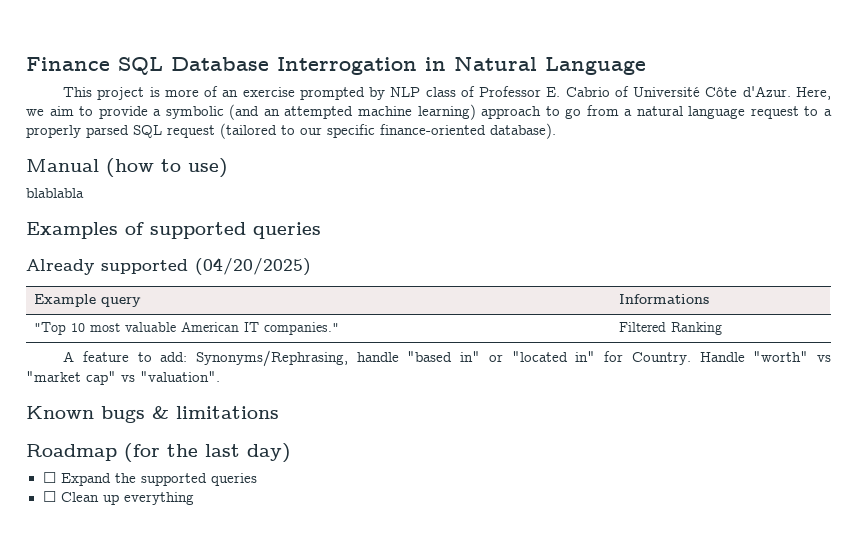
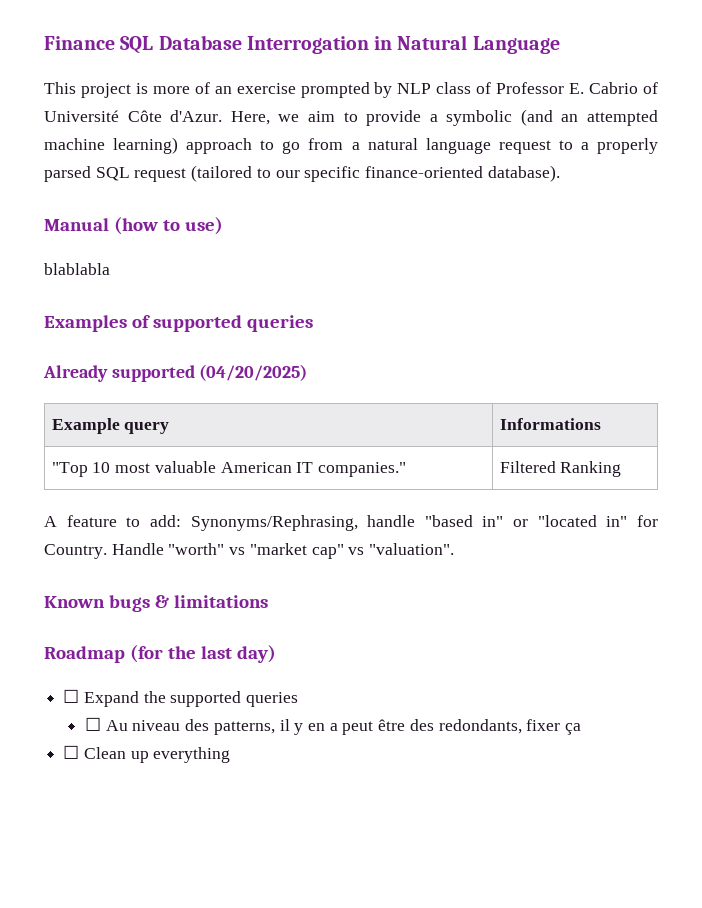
+ ☐ Au niveau des patterns, il y en a peut être des redondants, fixer ça

